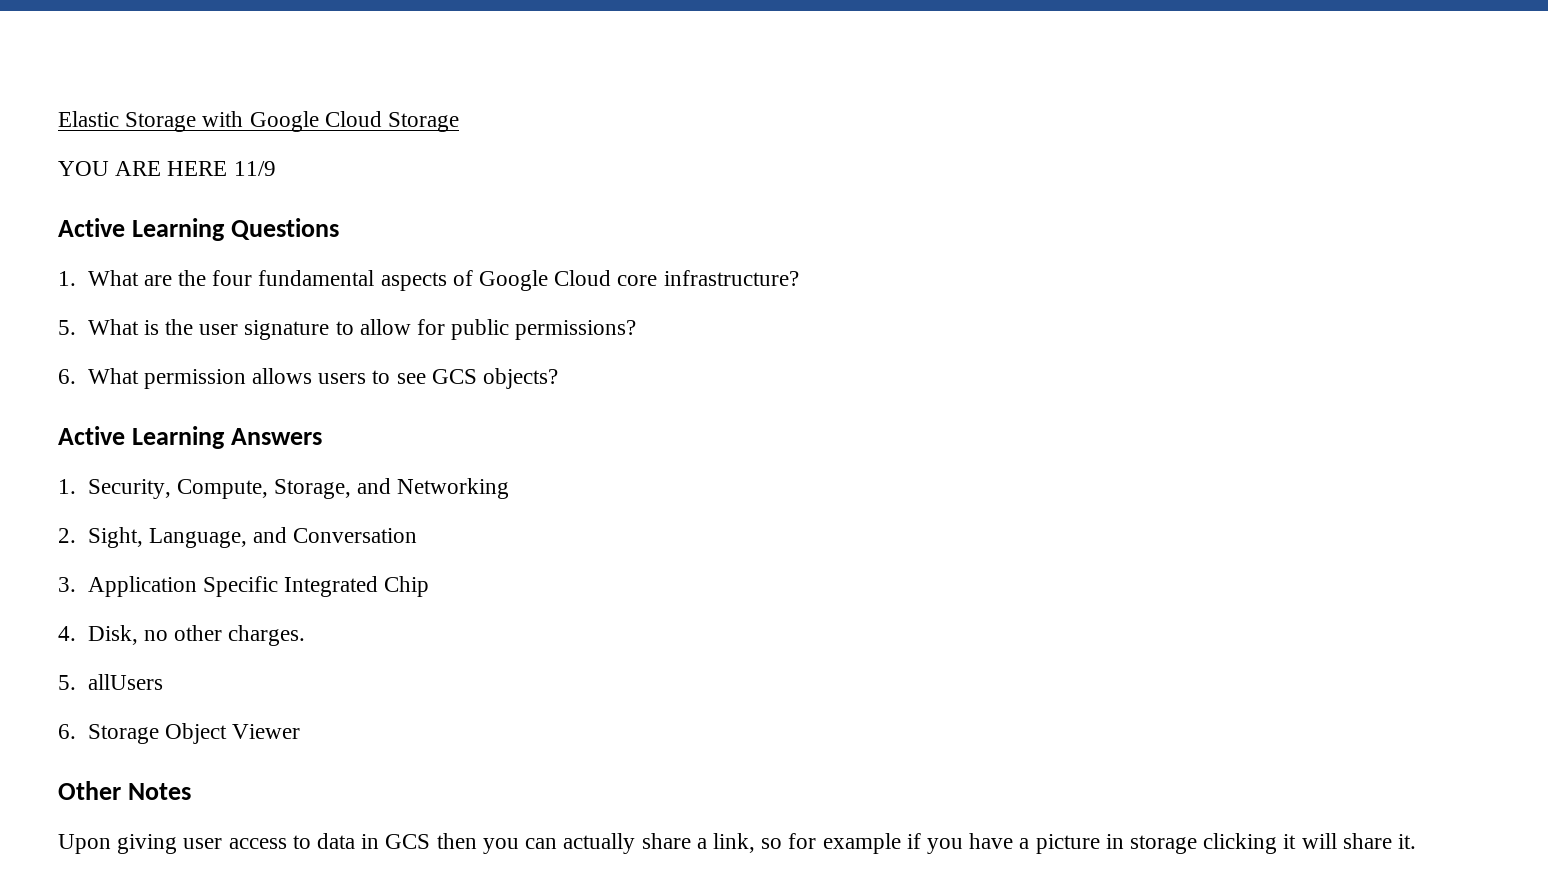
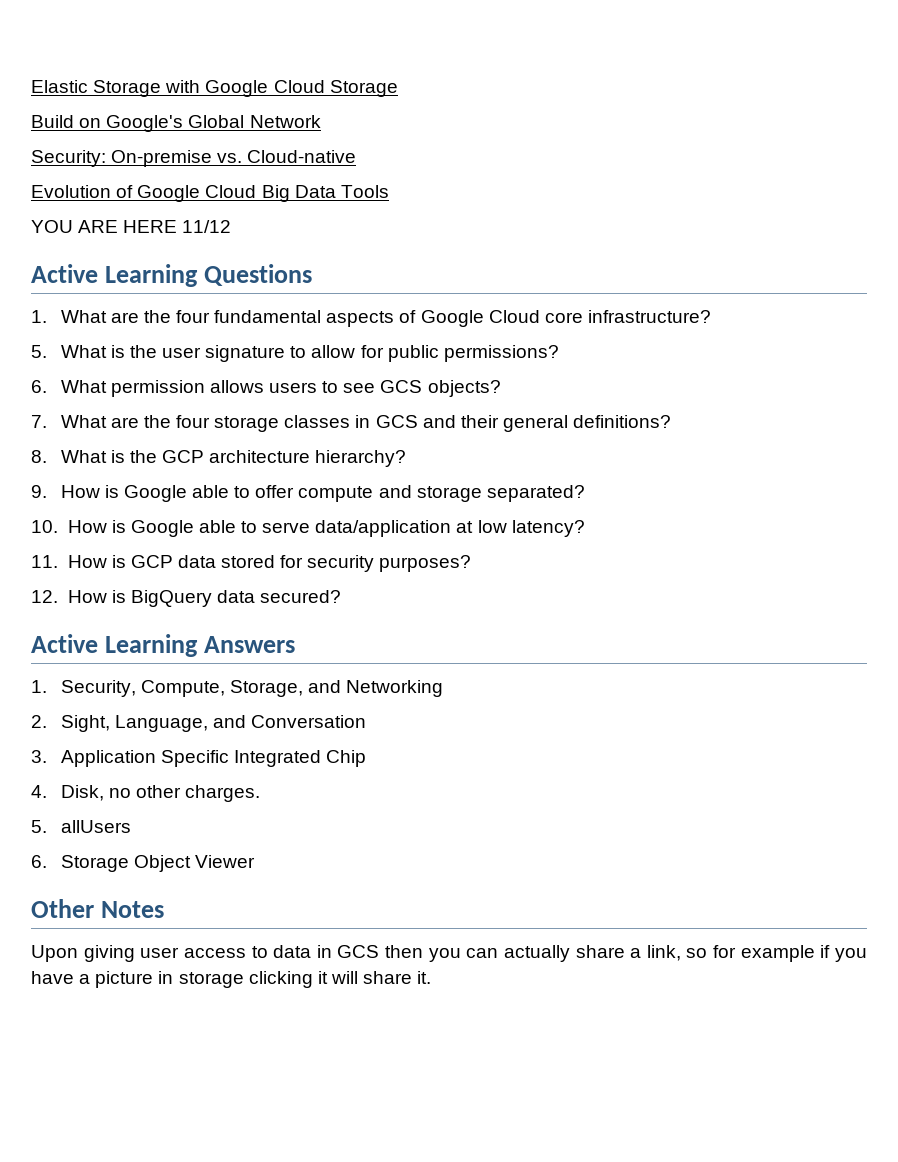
+ Build on Google's Global Network
+ Security: On-premise vs. Cloud-native
+ Evolution of Google Cloud Big Data Tools
- YOU ARE HERE 11/9
+ YOU ARE HERE 11/12
+ 7. What are the four storage classes in GCS and their general definitions?
+ 8. What is the GCP architecture hierarchy?
+ 9. How is Google able to offer compute and storage separated?
+ 10. How is Google able to serve data/application at low latency?
+ 11. How is GCP data stored for security purposes?
+ 12. How is BigQuery data secured?

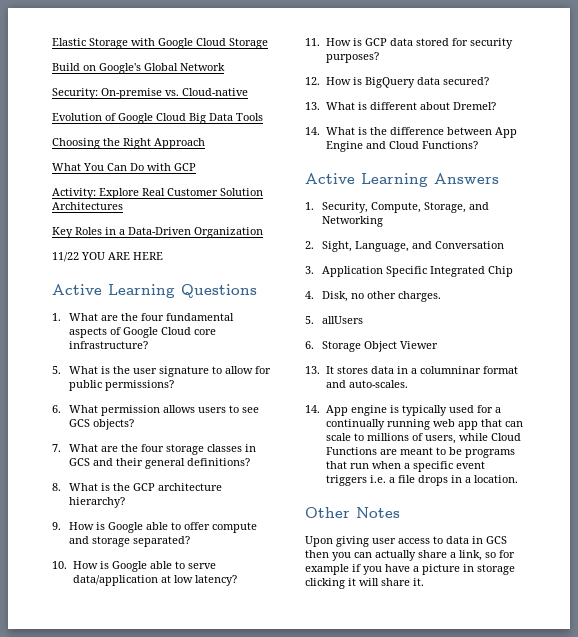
- YOU ARE HERE 11/12
+ Choosing the Right Approach
+ What You Can Do with GCP
+ Activity: Explore Real Customer Solution Architectures
+ Key Roles in a Data-Driven Organization
+ 11/22 YOU ARE HERE
+ 13. What is different about Dremel?
+ 14. What is the difference between App Engine and Cloud Functions?
+ 13. It stores data in a columninar format and auto-scales.
+ 14. App engine is typically used for a continually running web app that can scale to millions of users, while Cloud Functions are meant to be programs that run when a specific event triggers i.e. a file drops in a location.

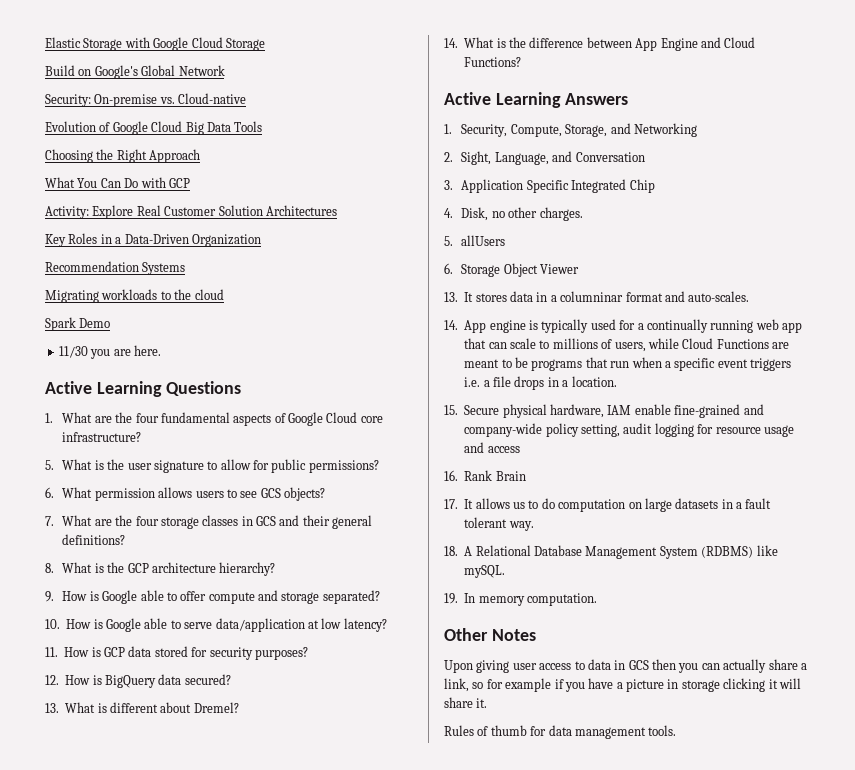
- 11/22 YOU ARE HERE
+ Recommendation Systems
+ Migrating workloads to the cloud
+ Spark Demo
+ 11/30 you are here.
+ 15. Secure physical hardware, IAM enable fine-grained and company-wide policy setting, audit logging for resource usage and access
+ 16. Rank Brain
+ 17. It allows us to do computation on large datasets in a fault tolerant way.
+ 18. A Relational Database Management System (RDBMS) like mySQL.
+ 19. In memory computation.
+ Rules of thumb for data management tools.

